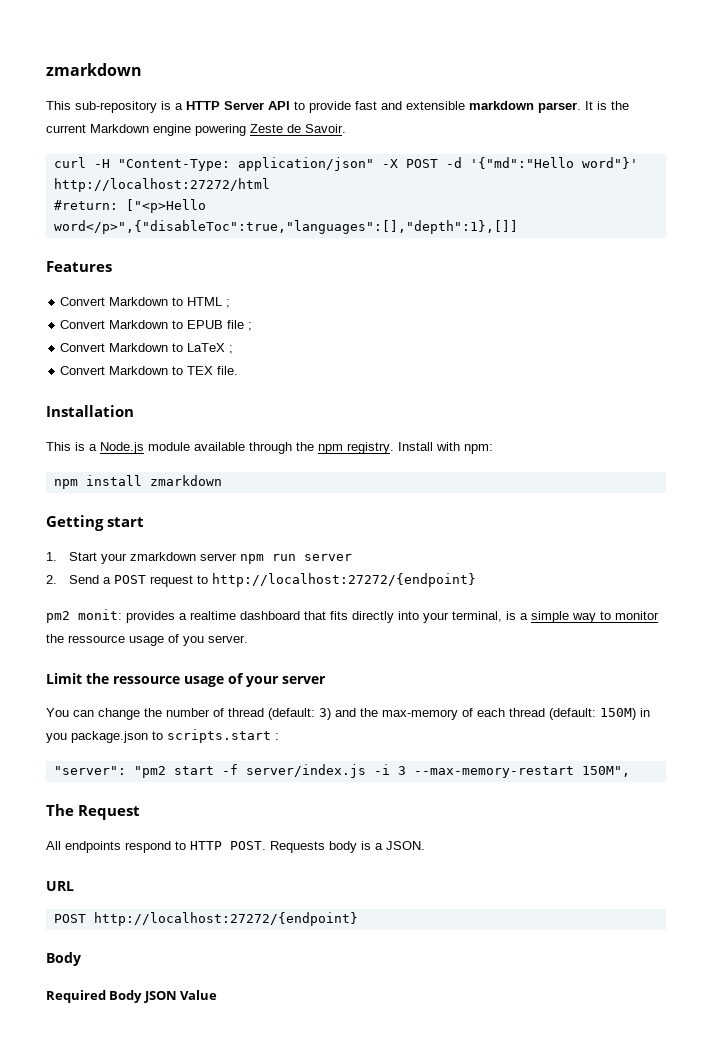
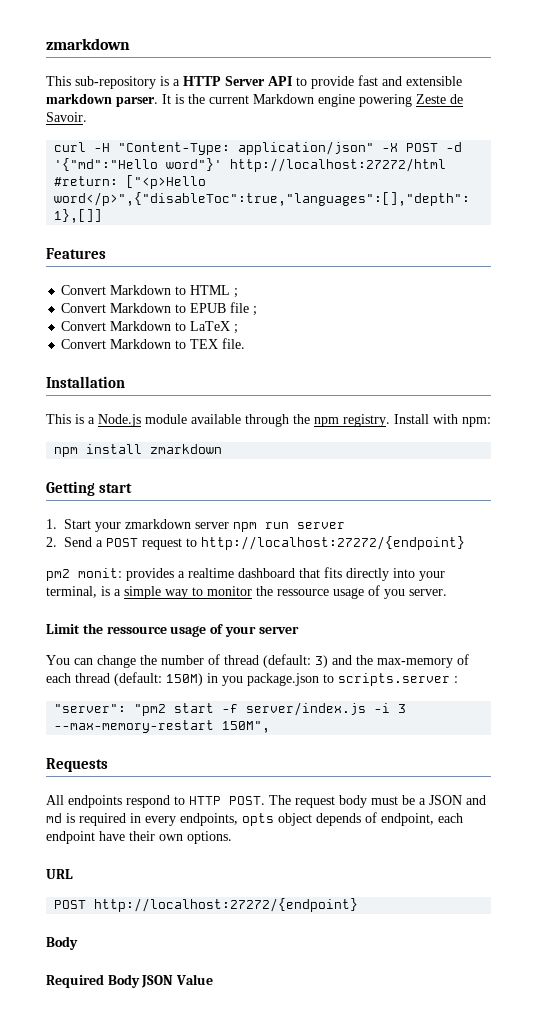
- You can change the number of thread (default: 3) and the max-memory of each thread (default: 150M) in you package.json to scripts.start :
+ You can change the number of thread (default: 3) and the max-memory of each thread (default: 150M) in you package.json to scripts.server :
- The Request
+ Requests
- Requests body is a JSON.
+ The request body must be a JSON and md is required in every endpoints, opts object depends of endpoint, each endpoint have their own options.

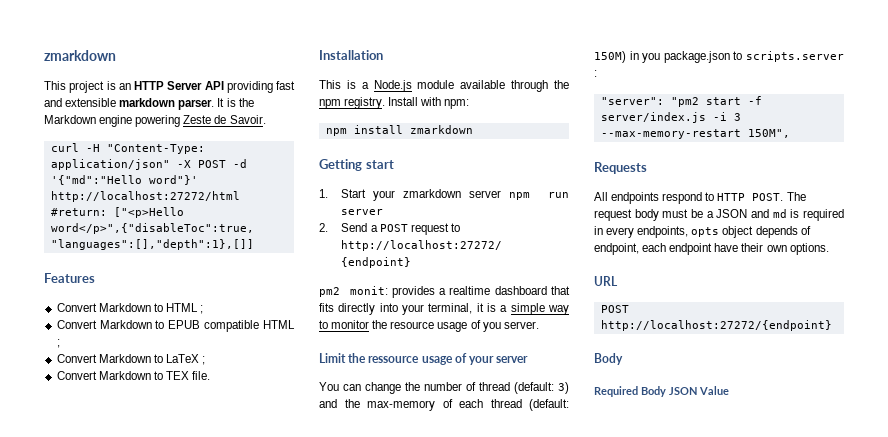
- This sub-repository is a HTTP Server API to provide fast and extensible markdown parser.
+ This project is an HTTP Server API providing fast and extensible markdown parser.
- It is the current Markdown engine powering Zeste de Savoir.
+ It is the Markdown engine powering Zeste de Savoir.
- Convert Markdown to EPUB file ;
+ Convert Markdown to EPUB compatible HTML ;
- pm2 monit: provides a realtime dashboard that fits directly into your terminal, is a simple way to monitor the ressource usage of you server.
+ pm2 monit: provides a realtime dashboard that fits directly into your terminal, it is a simple way to monitor the resource usage of you server.

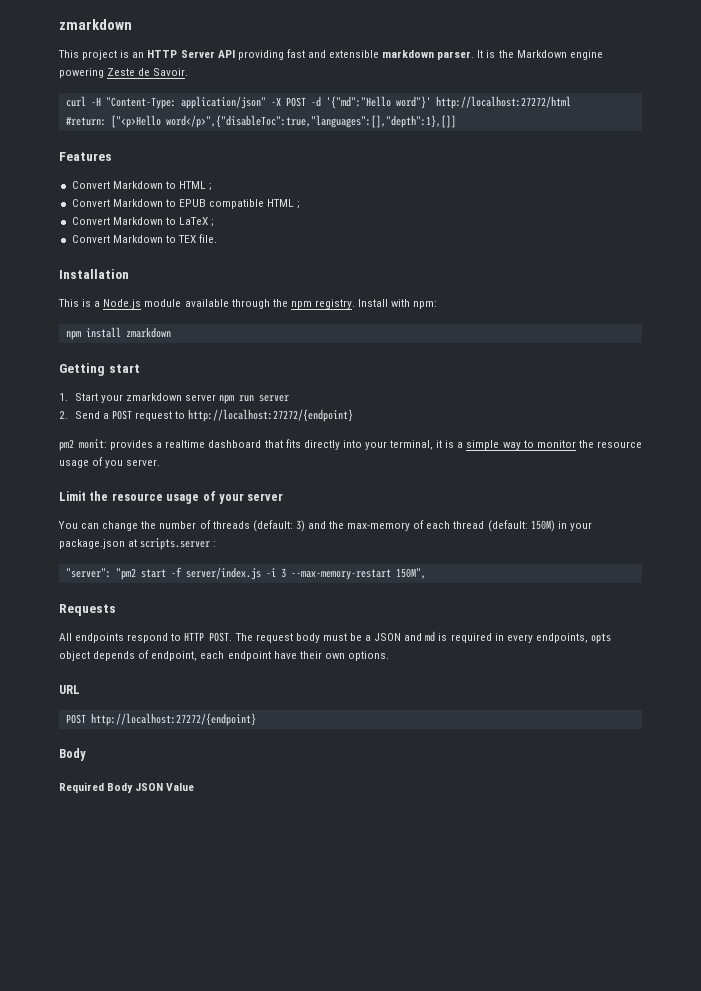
- Limit the ressource usage of your server
+ Limit the resource usage of your server
- You can change the number of thread (default: 3) and the max-memory of each thread (default: 150M) in you package.json to scripts.server :
+ You can change the number of threads (default: 3) and the max-memory of each thread (default: 150M) in your package.json at scripts.server :

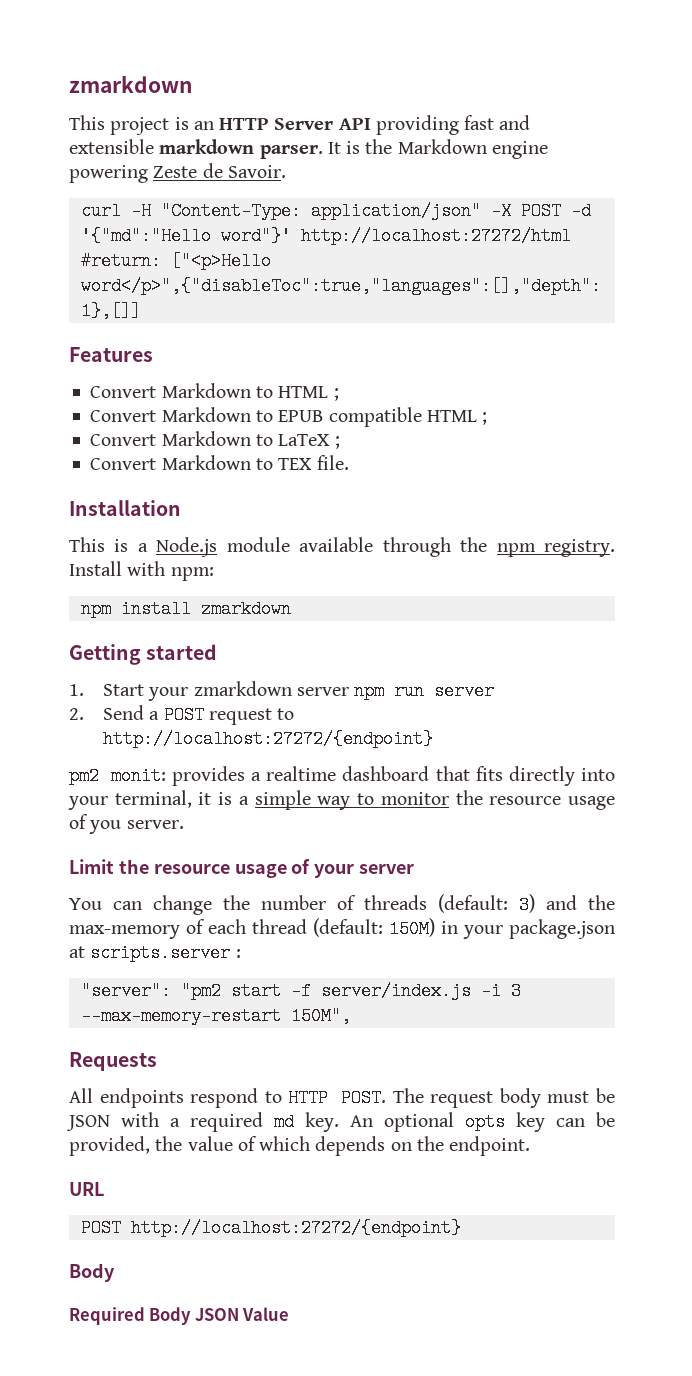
- Getting start
+ Getting started
- The request body must be a JSON and md is required in every endpoints, opts object depends of endpoint, each endpoint have their own options.
+ The request body must be JSON with a required md key. An optional opts key can be provided, the value of which depends on the endpoint.

